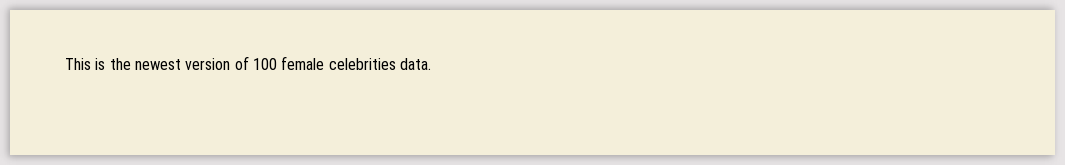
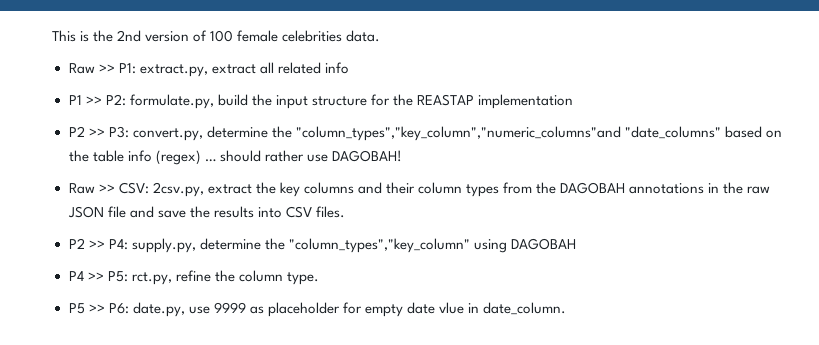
- This is the newest version of 100 female celebrities data.
+ This is the 2nd version of 100 female celebrities data.
+ Raw >> P1: extract.py, extract all related info
+ P1 >> P2: formulate.py, build the input structure for the REASTAP implementation
+ P2 >> P3: convert.py, determine the "column_types","key_column","numeric_columns"and "date_columns" based on the table info (regex) … should rather use DAGOBAH!
+ Raw >> CSV: 2csv.py, extract the key columns and their column types from the DAGOBAH annotations in the raw JSON file and save the results into CSV files.
+ P2 >> P4: supply.py, determine the "column_types","key_column" using DAGOBAH
+ P4 >> P5: rct.py, refine the column type.
+ P5 >> P6: date.py, use 9999 as placeholder for empty date vlue in date_column.

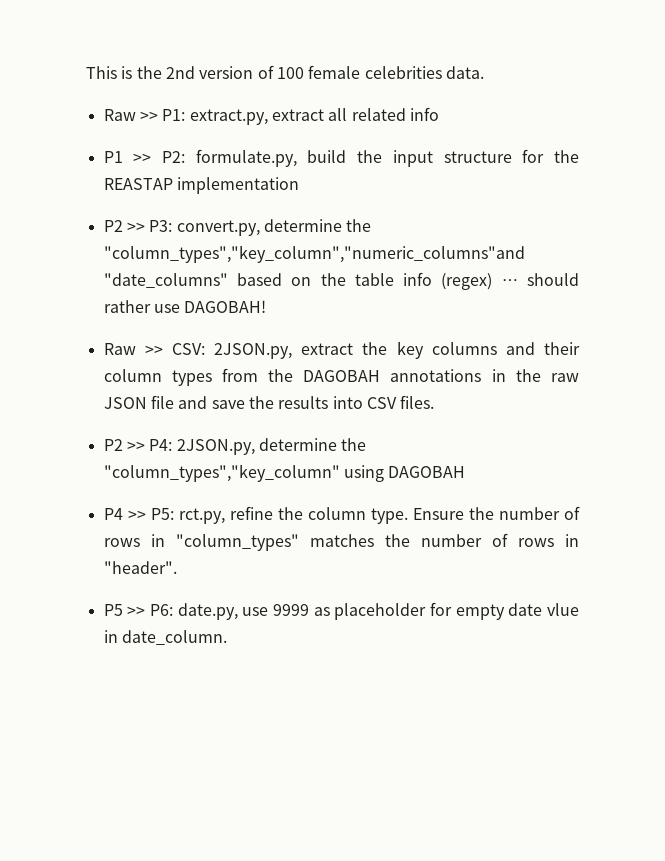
- Raw >> CSV: 2csv.py, extract the key columns and their column types from the DAGOBAH annotations in the raw JSON file and save the results into CSV files.
+ Raw >> CSV: 2JSON.py, extract the key columns and their column types from the DAGOBAH annotations in the raw JSON file and save the results into CSV files.
- P2 >> P4: supply.py, determine the "column_types","key_column" using DAGOBAH
+ P2 >> P4: 2JSON.py, determine the "column_types","key_column" using DAGOBAH
+ Ensure the number of rows in "column_types" matches the number of rows in "header".

